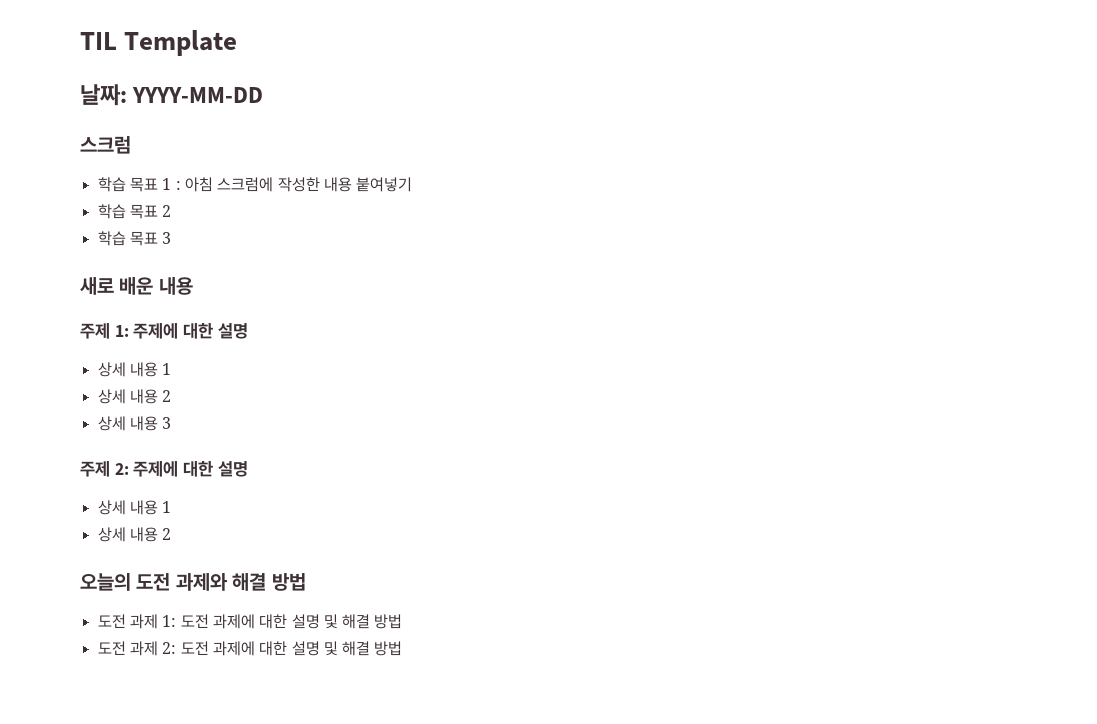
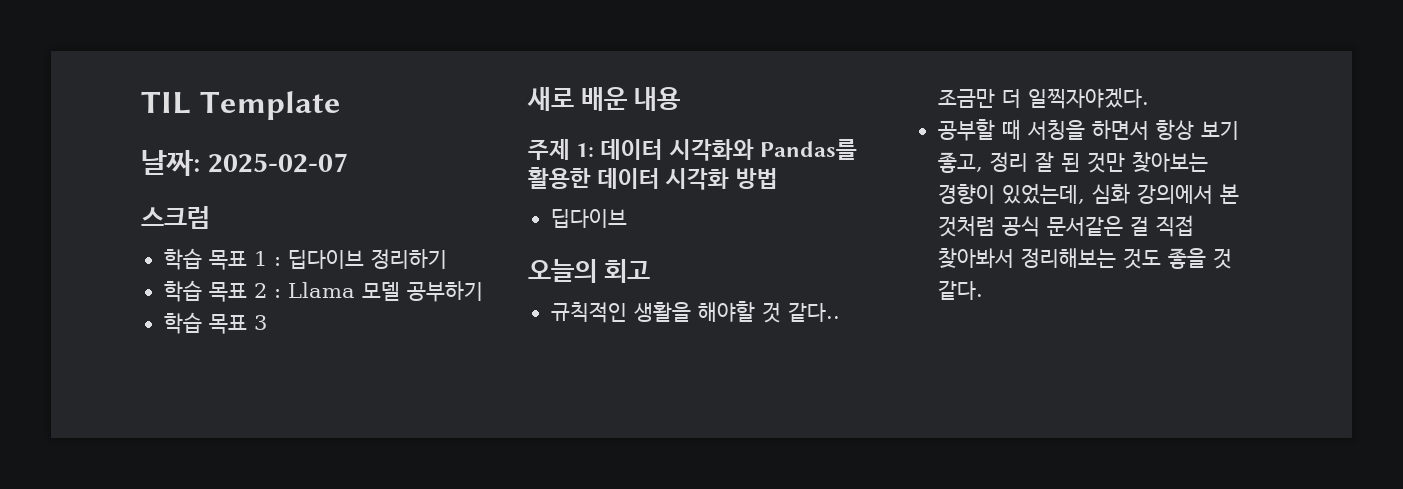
- 날짜: YYYY-MM-DD
+ 날짜: 2025-02-07
- 학습 목표 1 : 아침 스크럼에 작성한 내용 붙여넣기
+ 학습 목표 1 : 딥다이브 정리하기
- 학습 목표 2
+ 학습 목표 2 : Llama 모델 공부하기
- 주제 1: 주제에 대한 설명
- 상세 내용 1
- 상세 내용 2
- 상세 내용 3
- 주제 2: 주제에 대한 설명
- 상세 내용 1
- 상세 내용 2
- 오늘의 도전 과제와 해결 방법
- 도전 과제 1: 도전 과제에 대한 설명 및 해결 방법
- 도전 과제 2: 도전 과제에 대한 설명 및 해결 방법
+ 주제 1: 데이터 시각화와 Pandas를 활용한 데이터 시각화 방법
+ 딥다이브
+ 오늘의 회고
+ 규칙적인 생활을 해야할 것 같다.. 조금만 더 일찍자야겠다.
+ 공부할 때 서칭을 하면서 항상 보기 좋고, 정리 잘 된 것만 찾아보는 경향이 있었는데, 심화 강의에서 본 것처럼 공식 문서같은 걸 직접 찾아봐서 정리해보는 것도 좋을 것 같다.

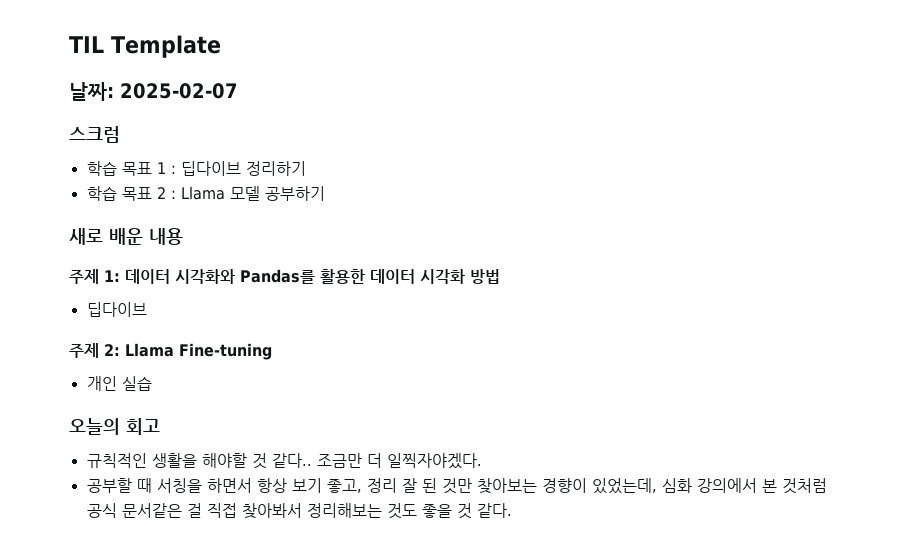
- 학습 목표 3
+ 주제 2: Llama Fine-tuning
+ 개인 실습

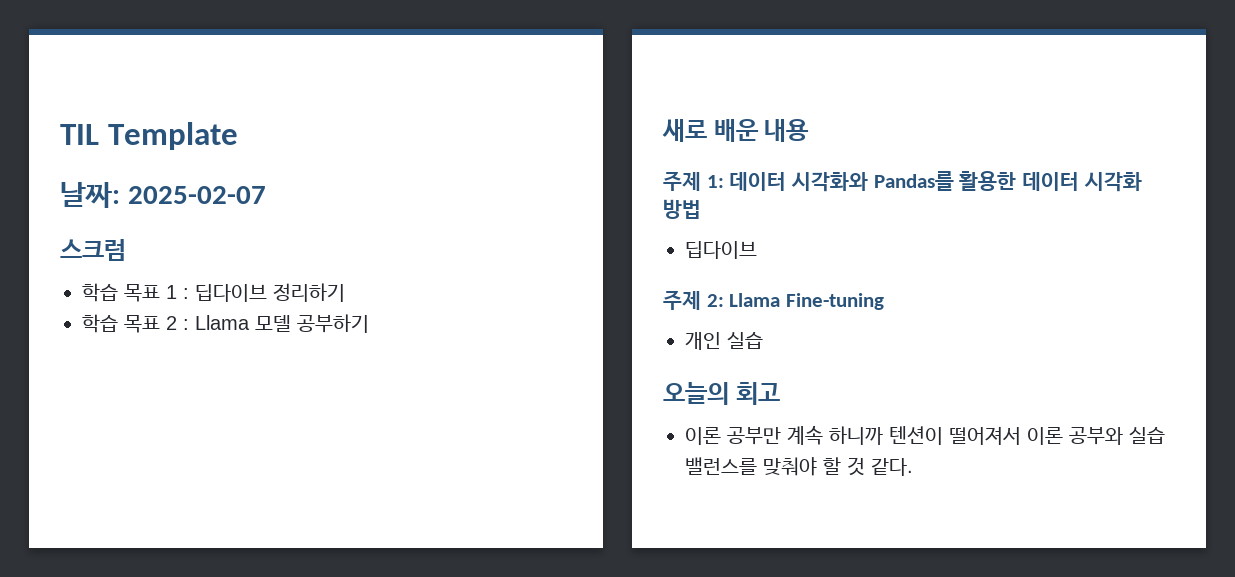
- 규칙적인 생활을 해야할 것 같다.. 조금만 더 일찍자야겠다.
- 공부할 때 서칭을 하면서 항상 보기 좋고, 정리 잘 된 것만 찾아보는 경향이 있었는데, 심화 강의에서 본 것처럼 공식 문서같은 걸 직접 찾아봐서 정리해보는 것도 좋을 것 같다.
+ 이론 공부만 계속 하니까 텐션이 떨어져서 이론 공부와 실습 밸런스를 맞춰야 할 것 같다.

